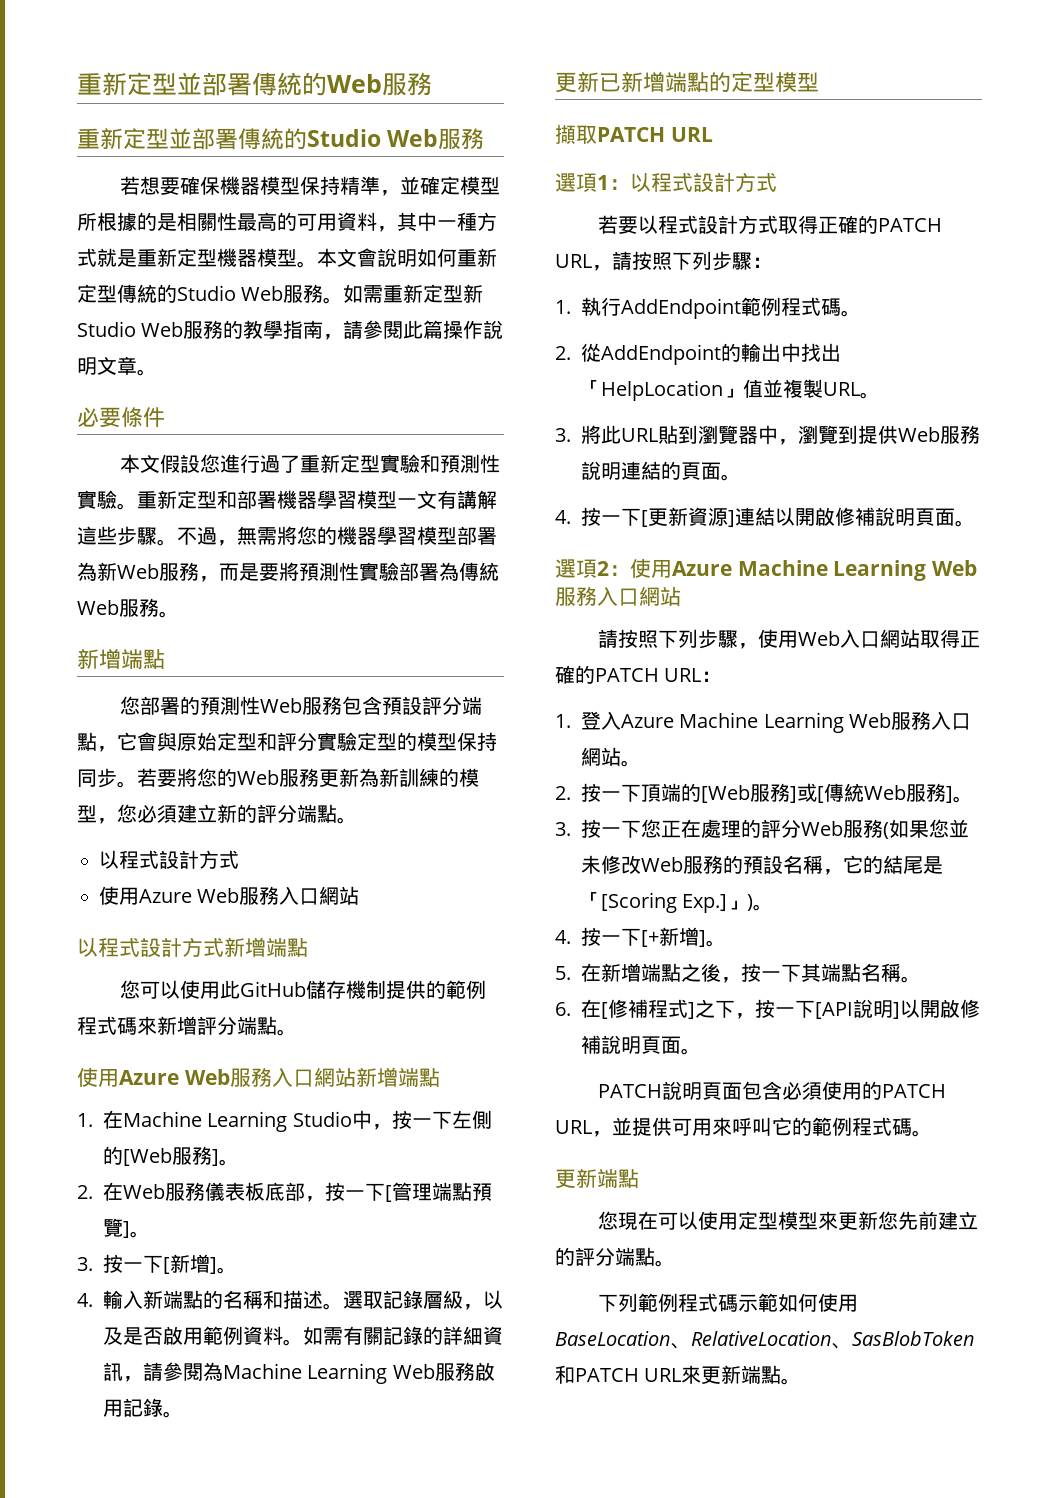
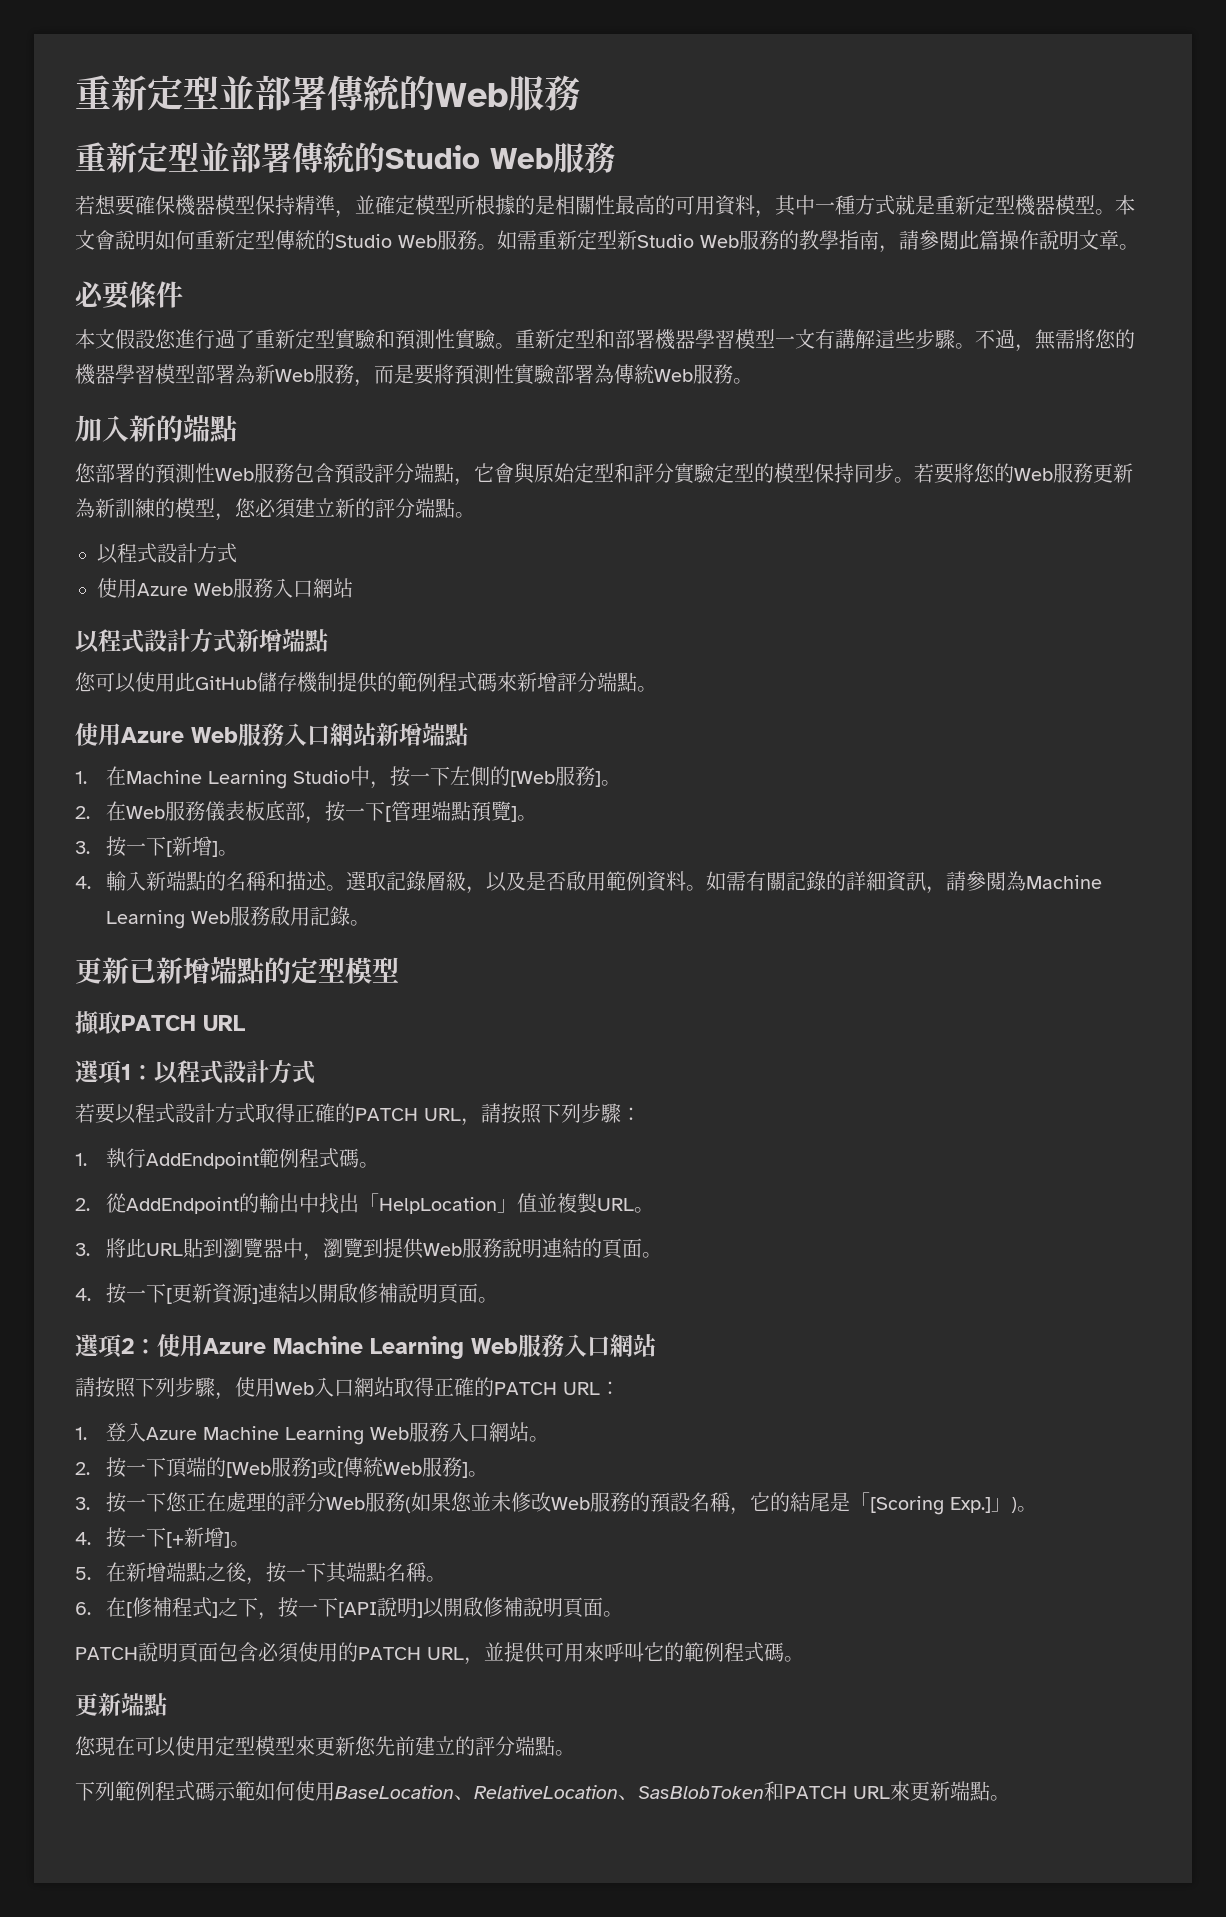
  不過，無需將您的機器學習模型部署為新Web服務，而是要將預測性實驗部署為傳統Web服務。
- 新增端點
+ 加入新的端點

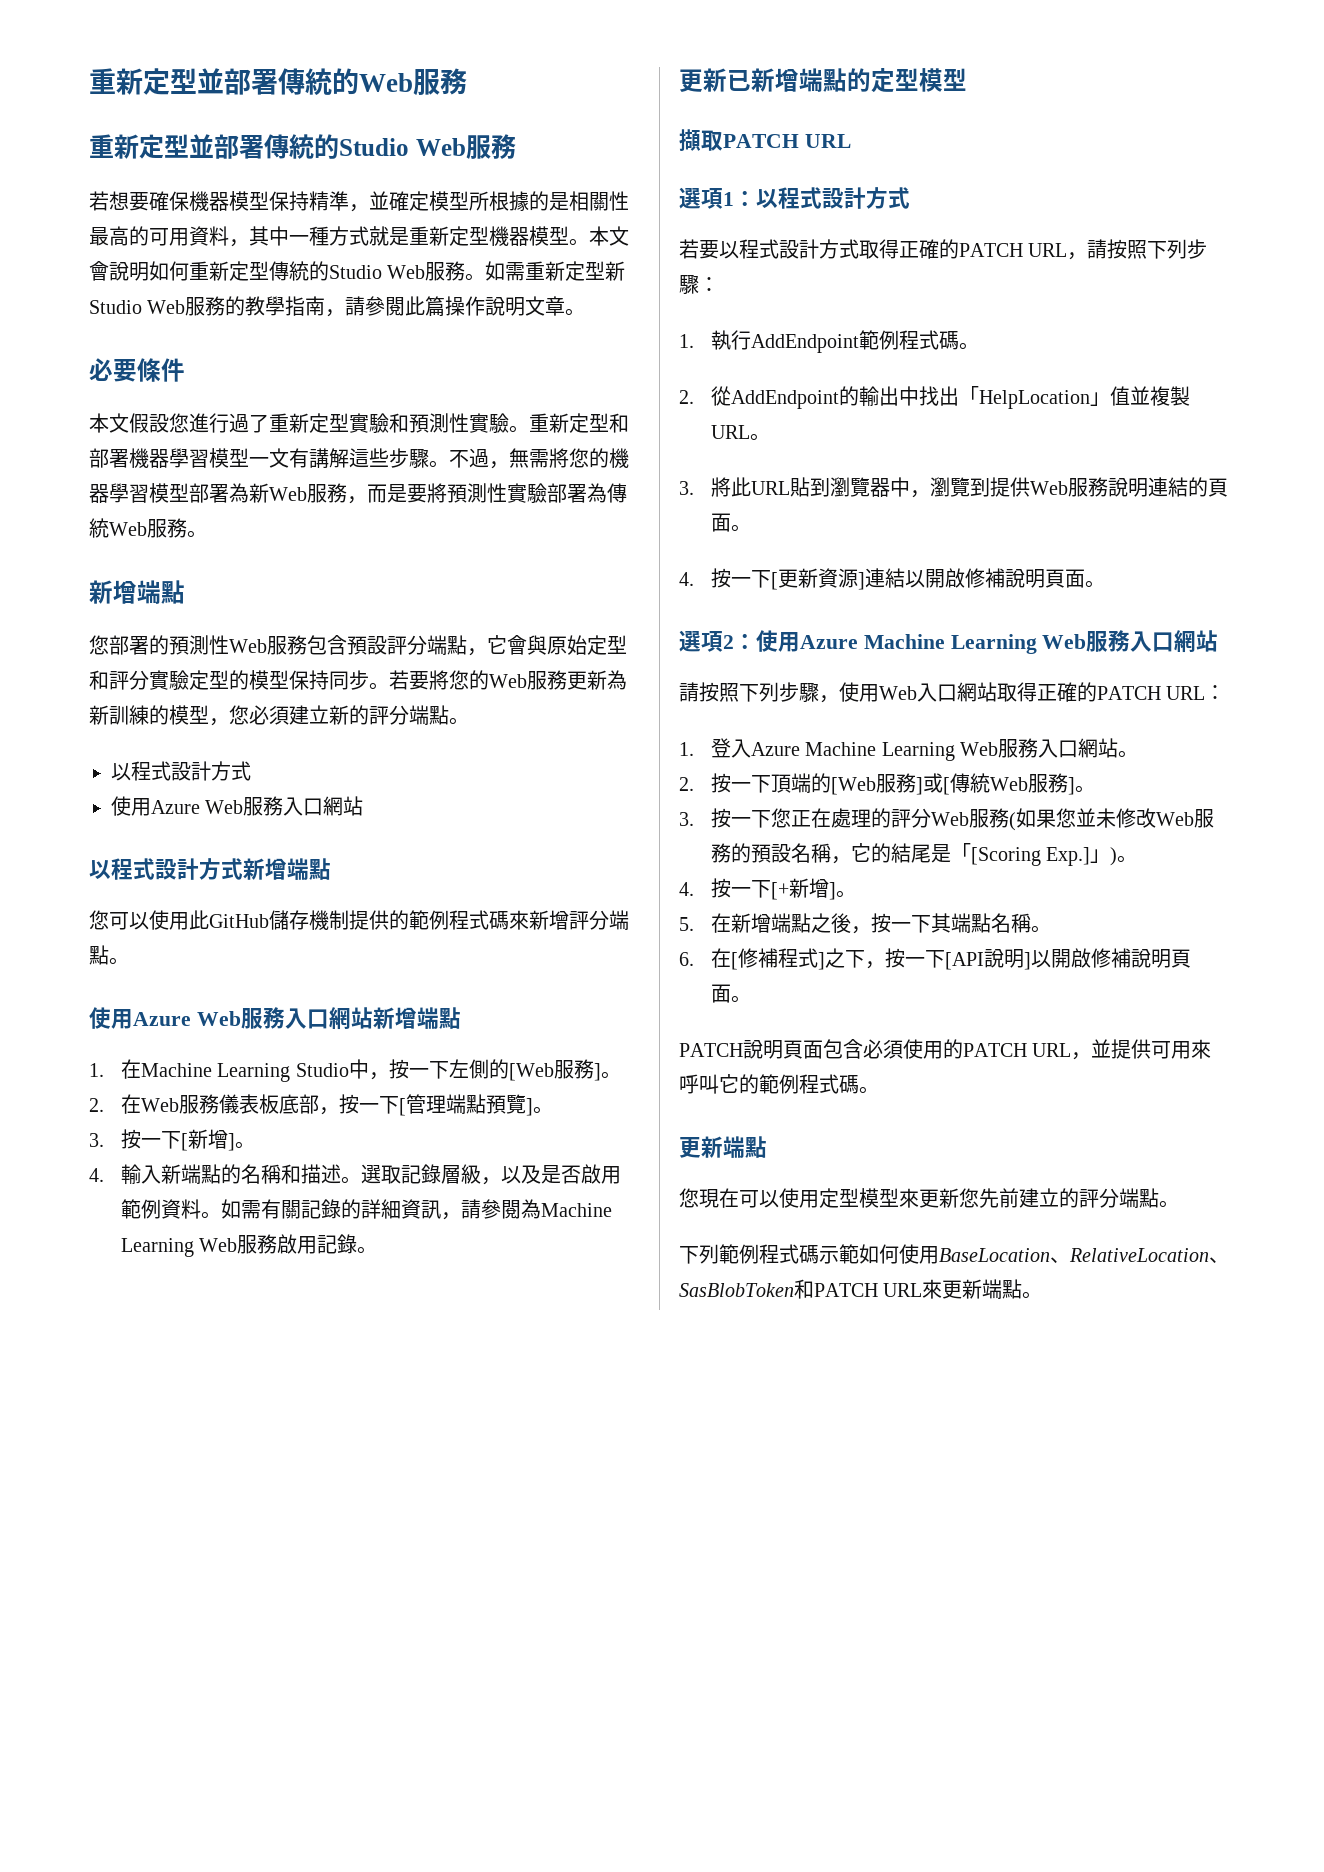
  不過，無需將您的機器學習模型部署為新Web服務，而是要將預測性實驗部署為傳統Web服務。
- 加入新的端點
+ 新增端點

